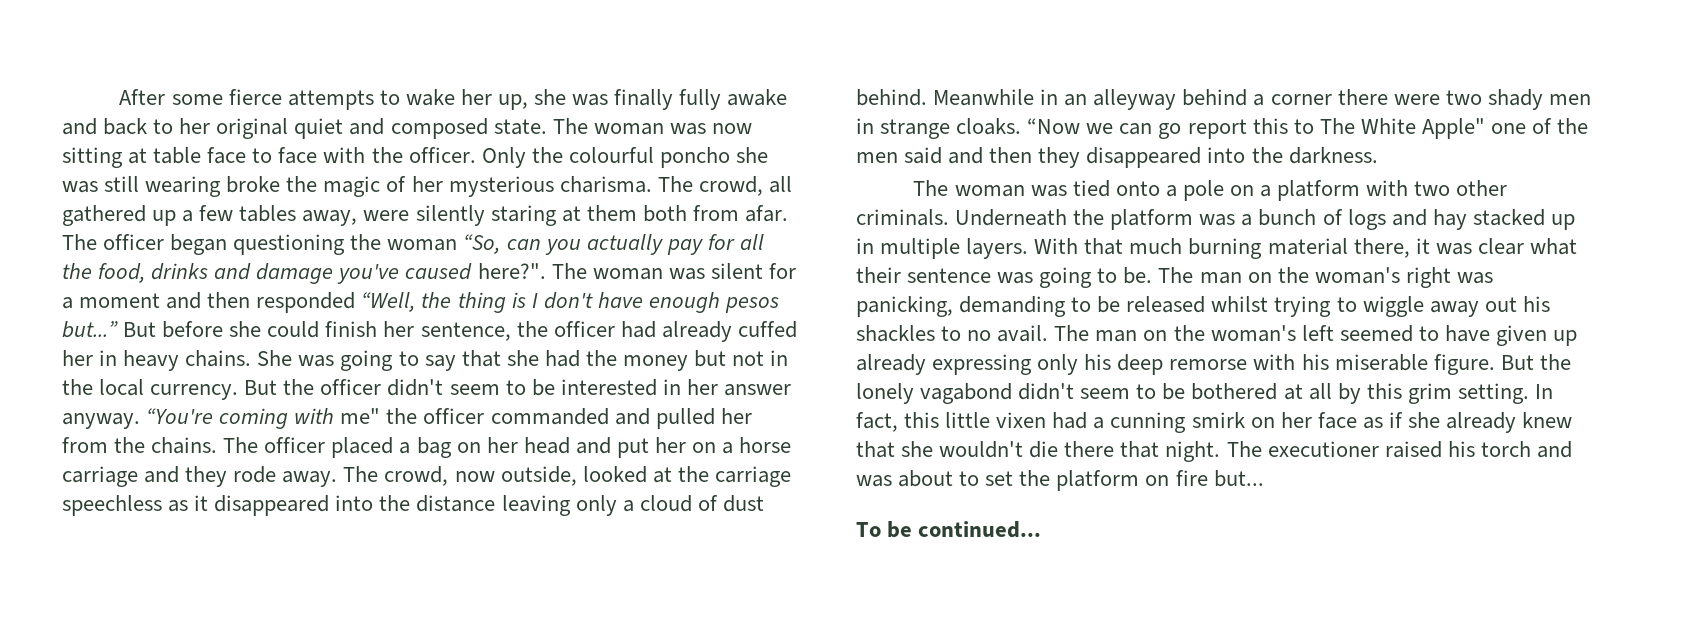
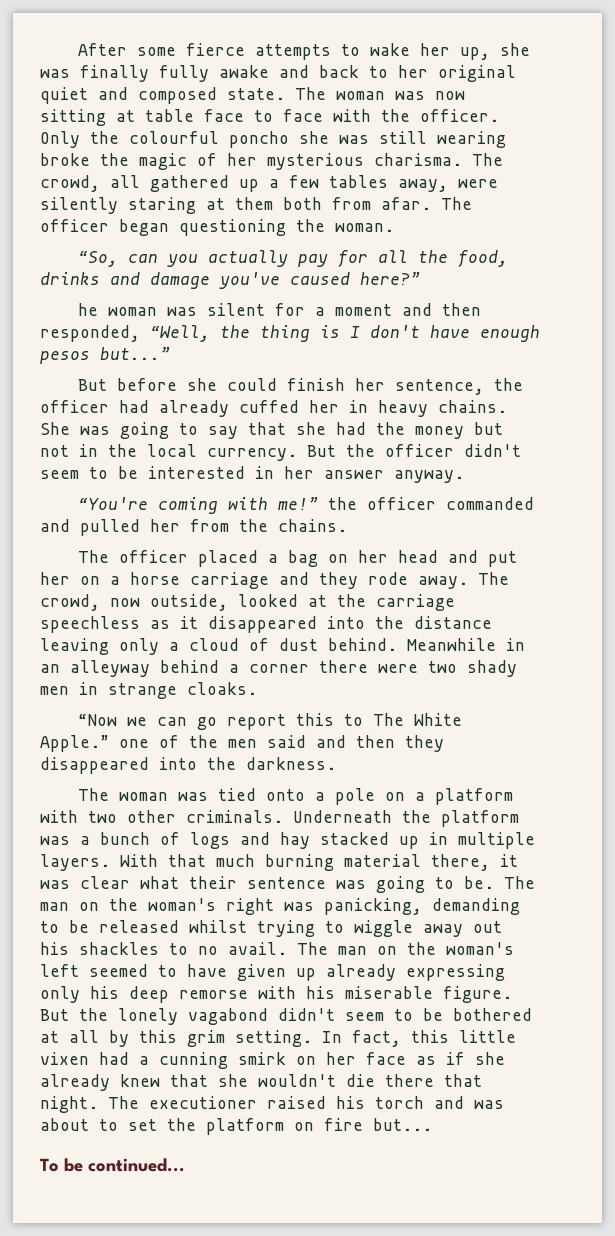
- The officer began questioning the woman “So, can you actually pay for all the food, drinks and damage you've caused here?". The woman was silent for a moment and then responded “Well, the thing is I don't have enough pesos but...” But before she could finish her sentence, the officer had already cuffed her in heavy chains.
+ The officer began questioning the woman.
+ “So, can you actually pay for all the food, drinks and damage you've caused here?”
+ he woman was silent for a moment and then responded, “Well, the thing is I don't have enough pesos but...”
+ But before she could finish her sentence, the officer had already cuffed her in heavy chains.
- But the officer didn't seem to be interested in her answer anyway. “You're coming with me" the officer commanded and pulled her from the chains. The officer placed a bag on her head and put her on a horse carriage and they rode away.
+ But the officer didn't seem to be interested in her answer anyway.
+ “You're coming with me!” the officer commanded and pulled her from the chains.
+ The officer placed a bag on her head and put her on a horse carriage and they rode away.
- Meanwhile in an alleyway behind a corner there were two shady men in strange cloaks. “Now we can go report this to The White Apple" one of the men said and then they disappeared into the darkness.
+ Meanwhile in an alleyway behind a corner there were two shady men in strange cloaks.
+ “Now we can go report this to The White Apple.” one of the men said and then they disappeared into the darkness.

